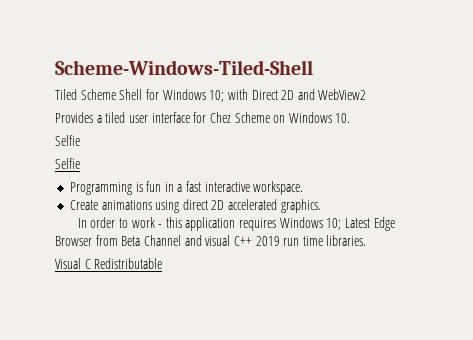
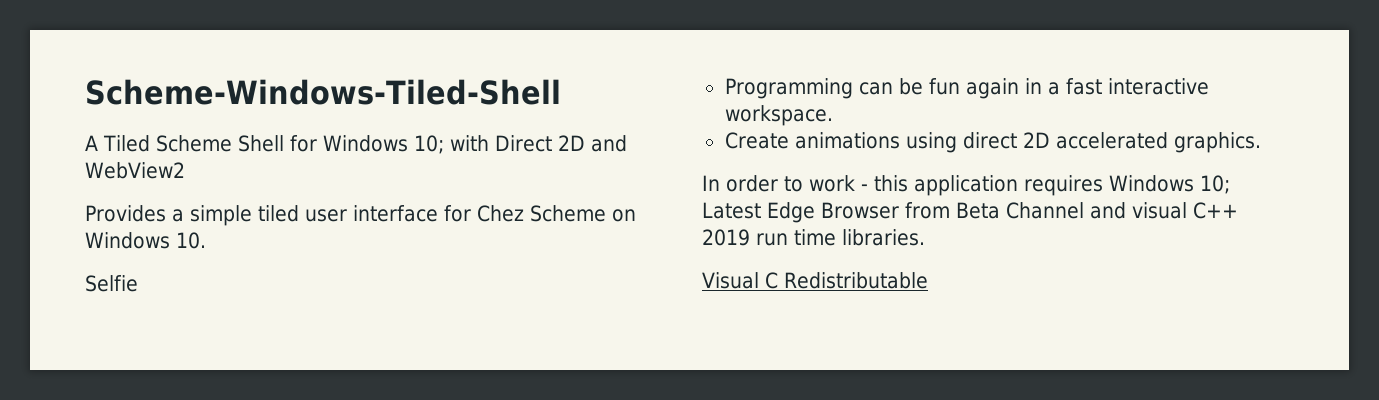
- Tiled Scheme Shell for Windows 10; with Direct 2D and WebView2
+ A Tiled Scheme Shell for Windows 10; with Direct 2D and WebView2
- Provides a tiled user interface for Chez Scheme on Windows 10.
- Selfie
+ Provides a simple tiled user interface for Chez Scheme on Windows 10.
- Programming is fun in a fast interactive workspace.
+ Programming can be fun again in a fast interactive workspace.

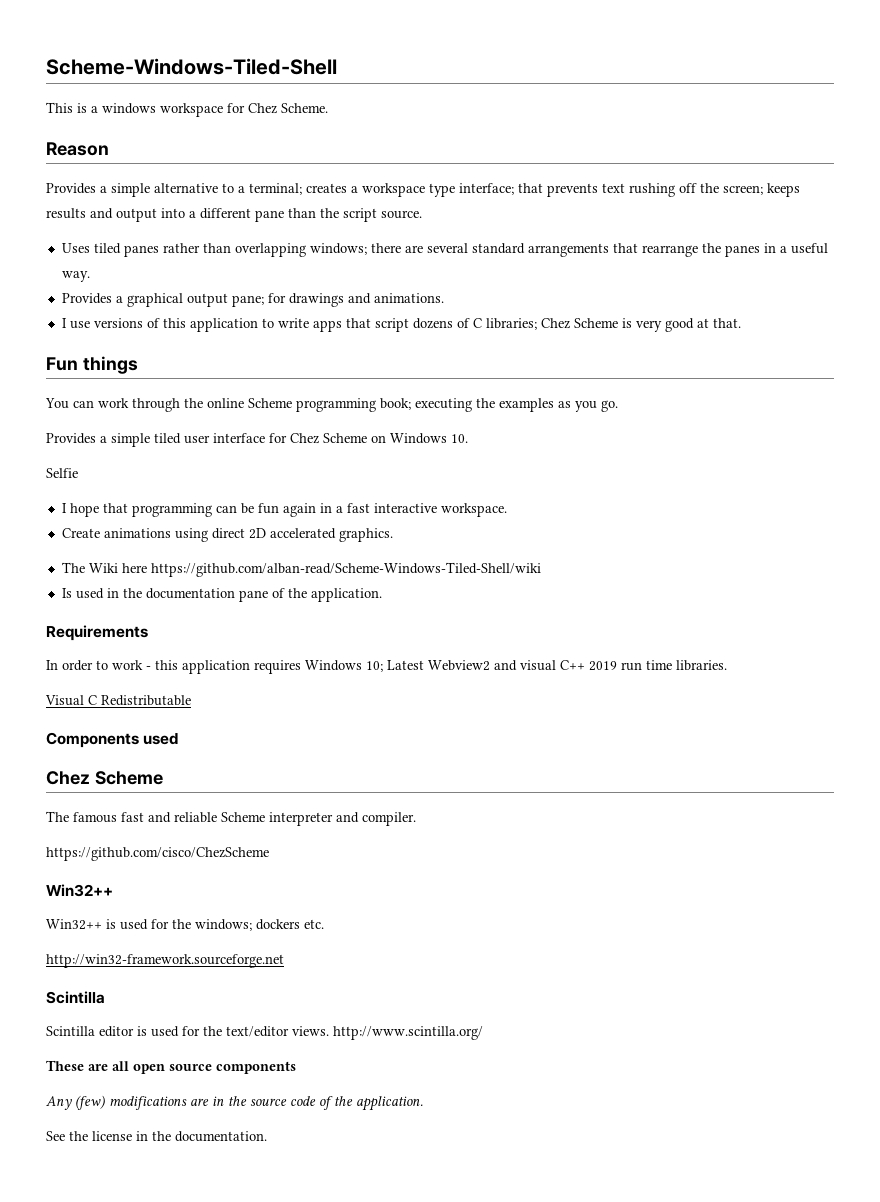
- A Tiled Scheme Shell for Windows 10; with Direct 2D and WebView2
+ This is a windows workspace for Chez Scheme.
+ Reason
+ Provides a simple alternative to a terminal; creates a workspace type interface; that prevents text rushing off the screen; keeps results and output into a different pane than the script source.
+ Uses tiled panes rather than overlapping windows; there are several standard arrangements that rearrange the panes in a useful way.
+ Provides a graphical output pane; for drawings and animations.
+ I use versions of this application to write apps that script dozens of C libraries; Chez Scheme is very good at that.
+ Fun things
+ You can work through the online Scheme programming book; executing the examples as you go.
- Programming can be fun again in a fast interactive workspace.
+ I hope that programming can be fun again in a fast interactive workspace.
+ The Wiki here https://github.com/alban-read/Scheme-Windows-Tiled-Shell/wiki
+ Is used in the documentation pane of the application.
+ Requirements
- In order to work - this application requires Windows 10; Latest Edge Browser from Beta Channel and visual C++ 2019 run time libraries.
+ In order to work - this application requires Windows 10; Latest Webview2 and visual C++ 2019 run time libraries.
+ Components used
+ Chez Scheme
+ The famous fast and reliable Scheme interpreter and compiler.
+ https://github.com/cisco/ChezScheme
+ Win32++
+ Win32++ is used for the windows; dockers etc.
+ http://win32-framework.sourceforge.net
+ Scintilla
+ Scintilla editor is used for the text/editor views. http://www.scintilla.org/
+ These are all open source components
+ Any (few) modifications are in the source code of the application.
+ See the license in the documentation.

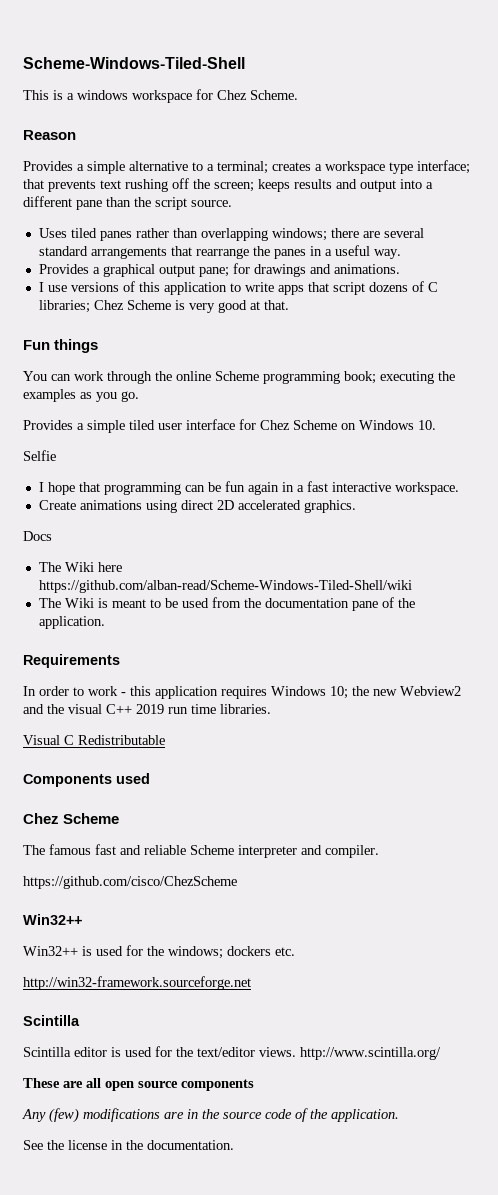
+ Docs
- Is used in the documentation pane of the application.
+ The Wiki is meant to be used from the documentation pane of the application.
- In order to work - this application requires Windows 10; Latest Webview2 and visual C++ 2019 run time libraries.
+ In order to work - this application requires Windows 10; the new Webview2 and the visual C++ 2019 run time libraries.

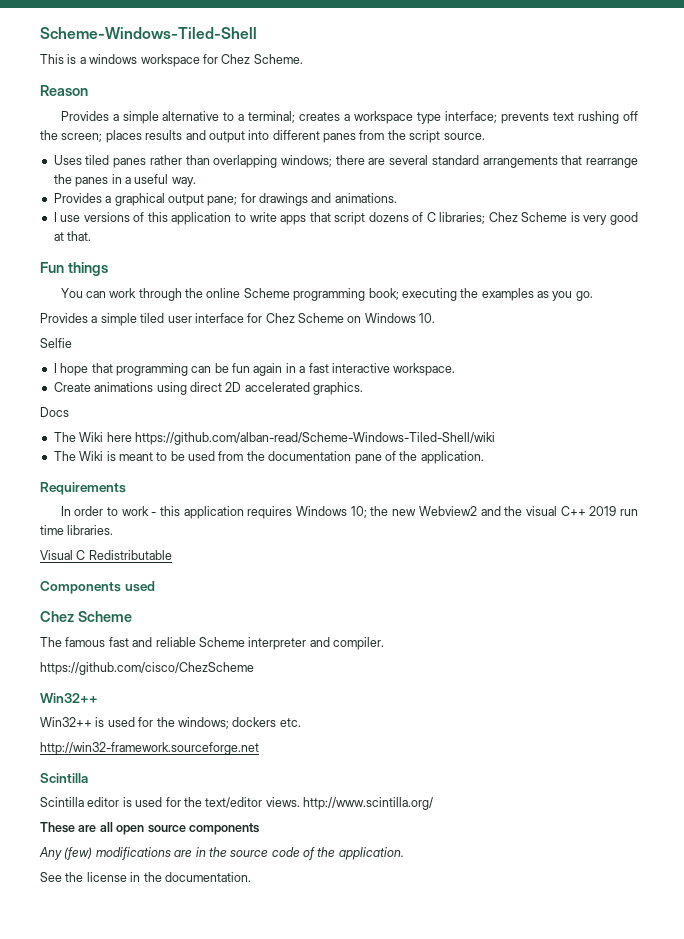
- Provides a simple alternative to a terminal; creates a workspace type interface; that prevents text rushing off the screen; keeps results and output into a different pane than the script source.
+ Provides a simple alternative to a terminal; creates a workspace type interface; prevents text rushing off the screen; places results and output into different panes from the script source.

